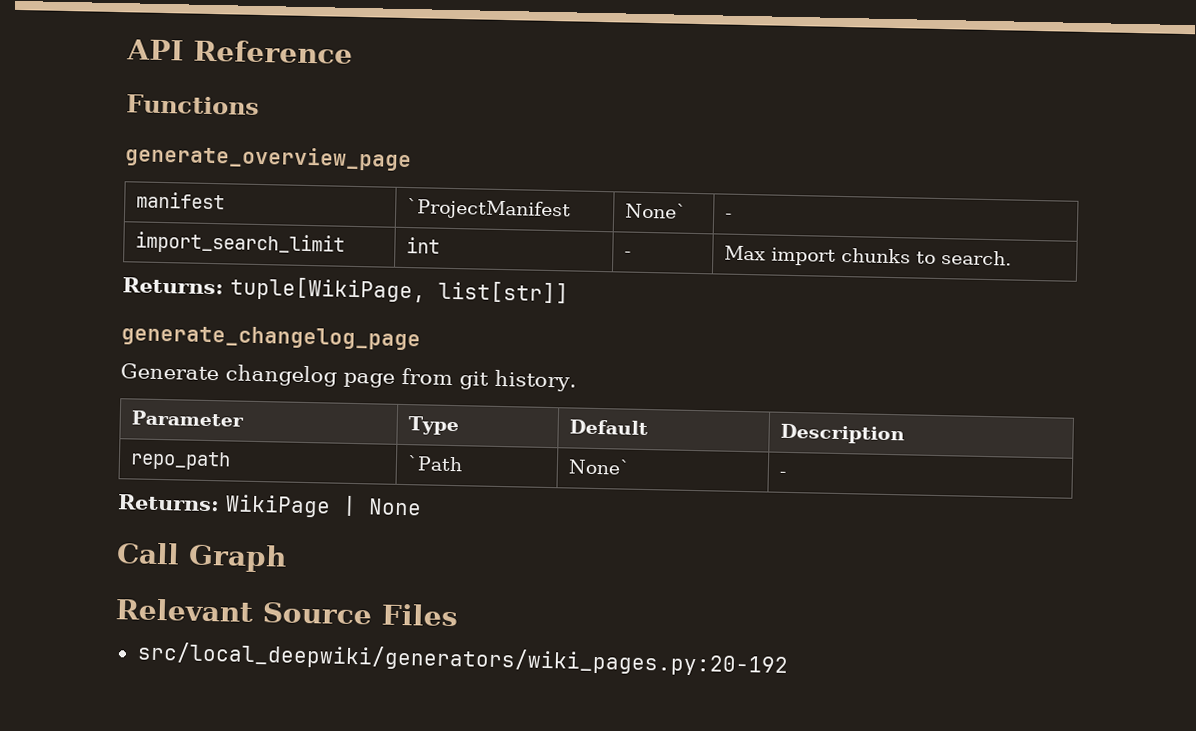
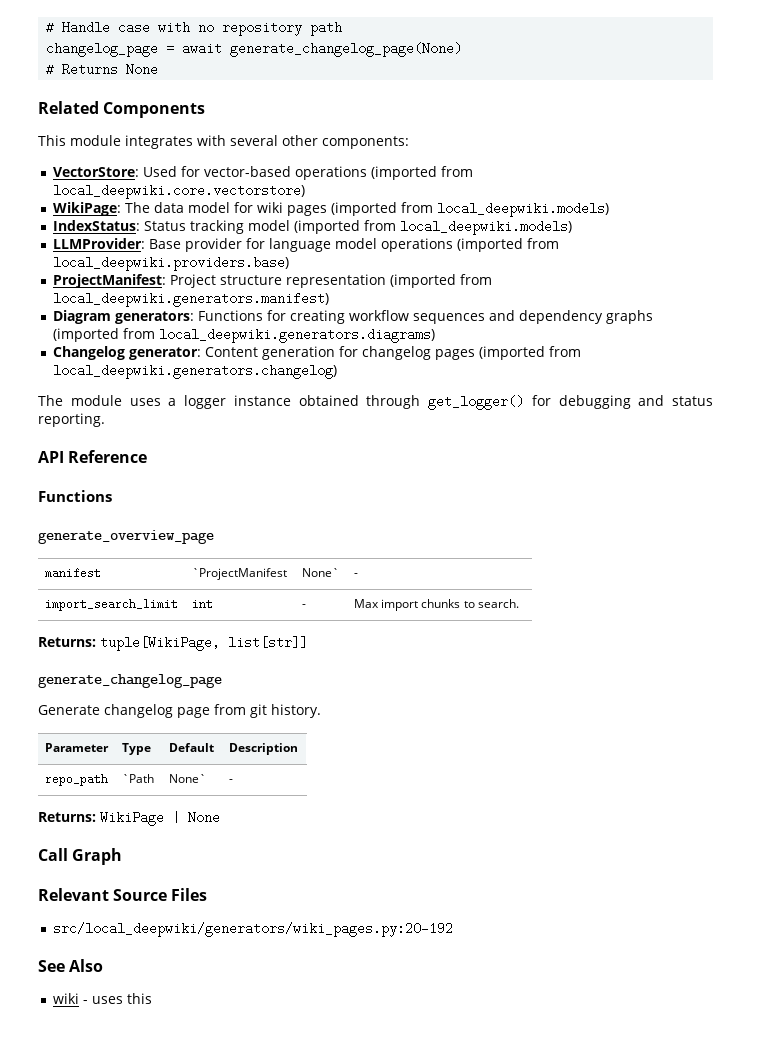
+ # Handle case with no repository path
+ changelog_page = await generate_changelog_page(None)
+ # Returns None
+ Related Components
+ This module integrates with several other components:
+ VectorStore: Used for vector-based operations (imported from local_deepwiki.core.vectorstore)
+ WikiPage: The data model for wiki pages (imported from local_deepwiki.models)
+ IndexStatus: Status tracking model (imported from local_deepwiki.models)
+ LLMProvider: Base provider for language model operations (imported from local_deepwiki.providers.base)
+ ProjectManifest: Project structure representation (imported from local_deepwiki.generators.manifest)
+ Diagram generators: Functions for creating workflow sequences and dependency graphs (imported from local_deepwiki.generators.diagrams)
+ Changelog generator: Content generation for changelog pages (imported from local_deepwiki.generators.changelog)
+ The module uses a logger instance obtained through get_logger() for debugging and status reporting.
+ See Also
+ wiki - uses this

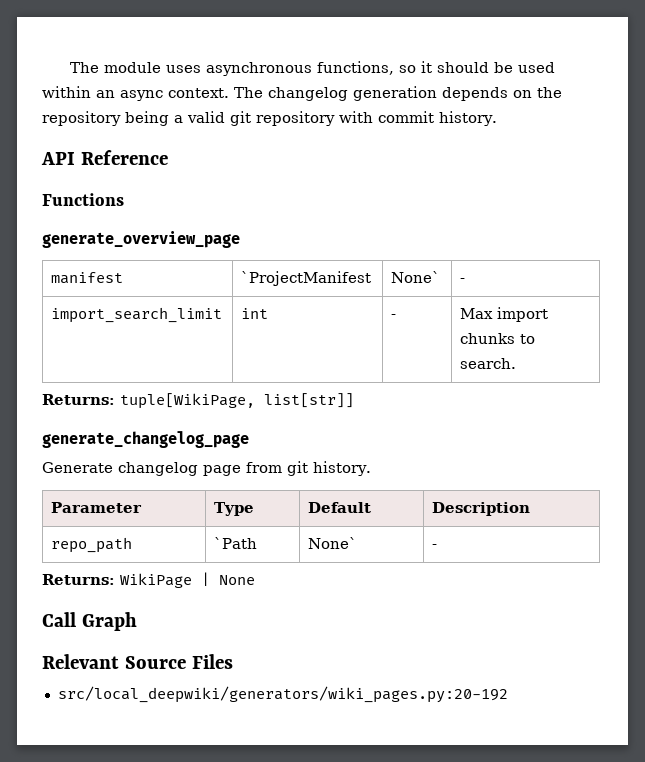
- # Handle case with no repository path
- changelog_page = await generate_changelog_page(None)
- # Returns None
- Related Components
- This module integrates with several other components:
- VectorStore: Used for vector-based operations (imported from local_deepwiki.core.vectorstore)
- WikiPage: The data model for wiki pages (imported from local_deepwiki.models)
- IndexStatus: Status tracking model (imported from local_deepwiki.models)
- LLMProvider: Base provider for language model operations (imported from local_deepwiki.providers.base)
- ProjectManifest: Project structure representation (imported from local_deepwiki.generators.manifest)
- Diagram generators: Functions for creating workflow sequences and dependency graphs (imported from local_deepwiki.generators.diagrams)
- Changelog generator: Content generation for changelog pages (imported from local_deepwiki.generators.changelog)
- The module uses a logger instance obtained through get_logger() for debugging and status reporting.
+ The module uses asynchronous functions, so it should be used within an async context. The changelog generation depends on the repository being a valid git repository with commit history.
- See Also
- wiki - uses this

